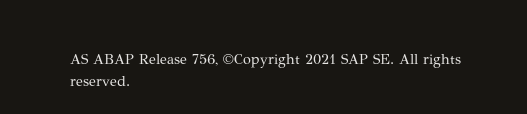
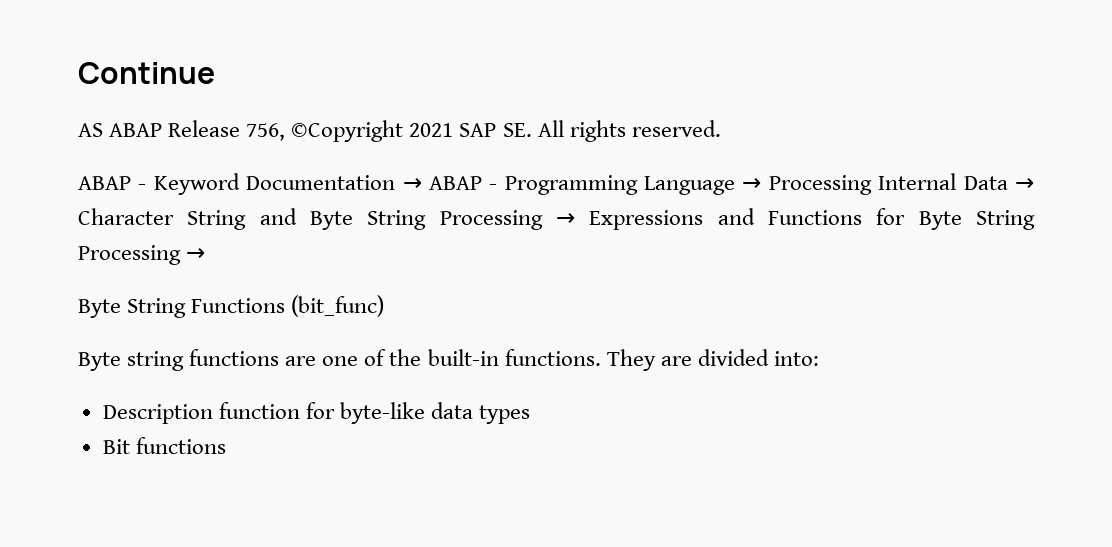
+ Continue
+ ABAP - Keyword Documentation → ABAP - Programming Language → Processing Internal Data → Character String and Byte String Processing → Expressions and Functions for Byte String Processing →
+ Byte String Functions (bit_func)
+ Byte string functions are one of the built-in functions. They are divided into:
+ Description function for byte-like data types
+ Bit functions

